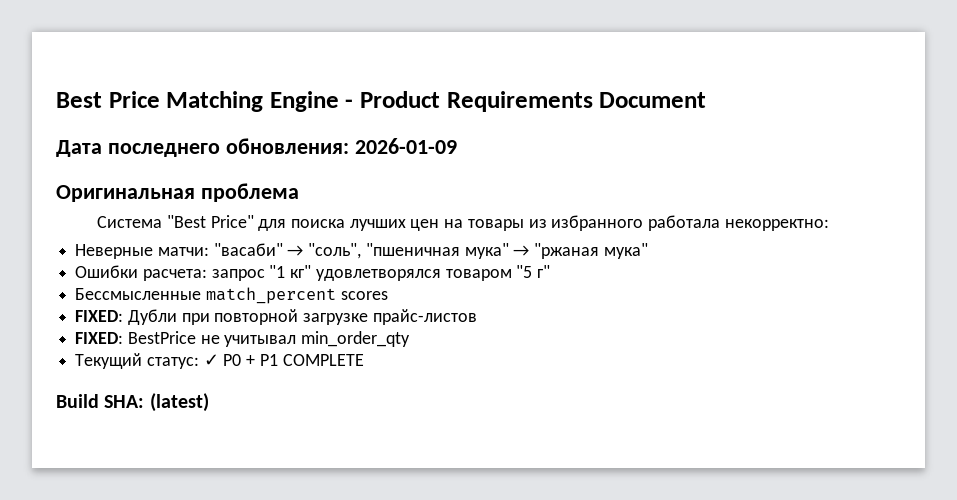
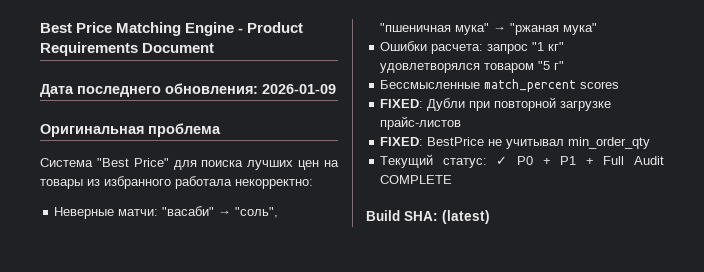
- Текущий статус: ✓ P0 + P1 COMPLETE
+ Текущий статус: ✓ P0 + P1 + Full Audit COMPLETE

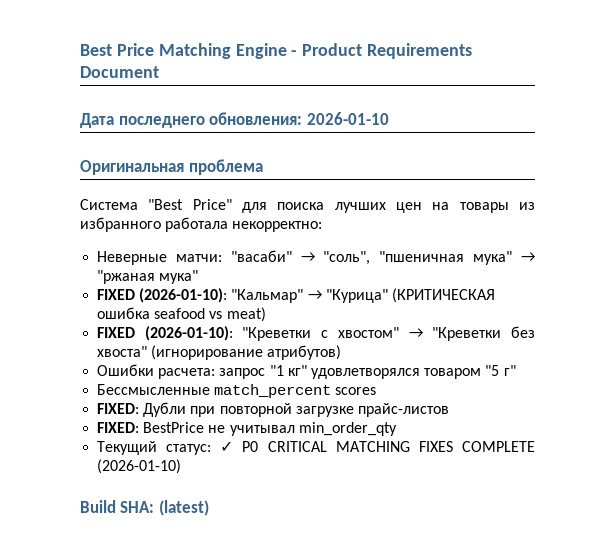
- Дата последнего обновления: 2026-01-09
+ Дата последнего обновления: 2026-01-10
+ FIXED (2026-01-10): "Кальмар" → "Курица" (КРИТИЧЕСКАЯ ошибка seafood vs meat)
+ FIXED (2026-01-10): "Креветки с хвостом" → "Креветки без хвоста" (игнорирование атрибутов)
- Текущий статус: ✓ P0 + P1 + Full Audit COMPLETE
+ Текущий статус: ✓ P0 CRITICAL MATCHING FIXES COMPLETE (2026-01-10)

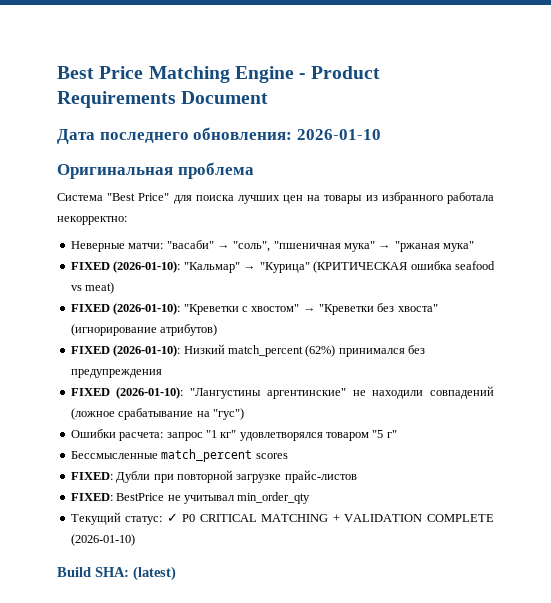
+ FIXED (2026-01-10): Низкий match_percent (62%) принимался без предупреждения
+ FIXED (2026-01-10): "Лангустины аргентинские" не находили совпадений (ложное срабатывание на "гус")
- Текущий статус: ✓ P0 CRITICAL MATCHING FIXES COMPLETE (2026-01-10)
+ Текущий статус: ✓ P0 CRITICAL MATCHING + VALIDATION COMPLETE (2026-01-10)

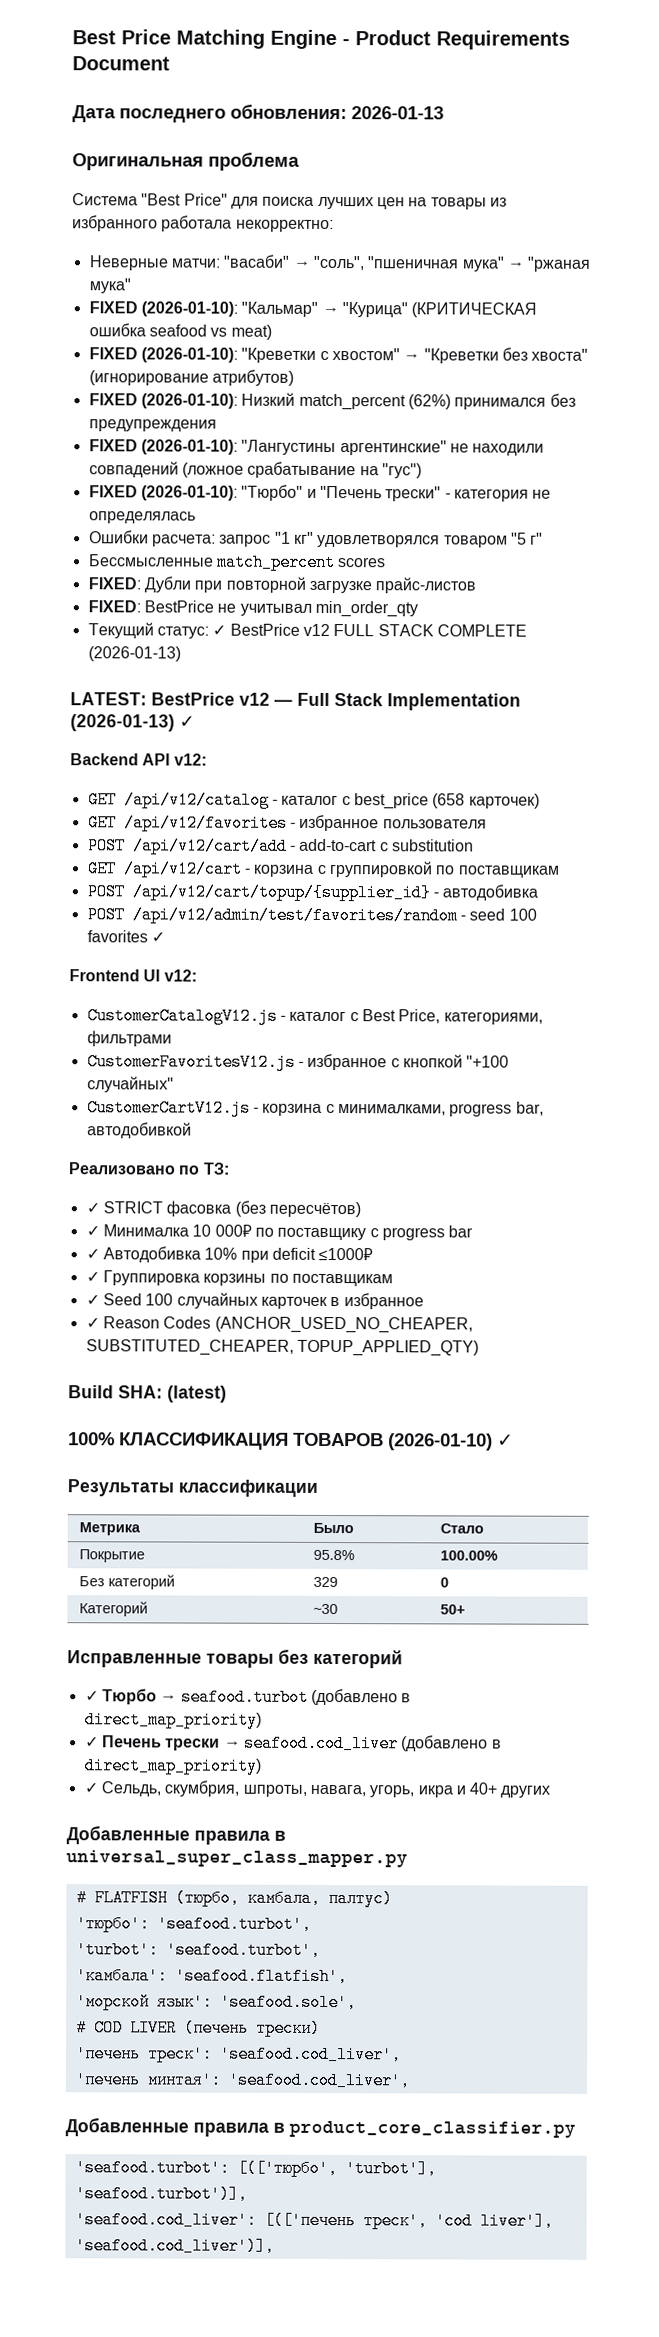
- Дата последнего обновления: 2026-01-10
+ Дата последнего обновления: 2026-01-13
+ FIXED (2026-01-10): "Тюрбо" и "Печень трески" - категория не определялась
- Текущий статус: ✓ P0 CRITICAL MATCHING + VALIDATION COMPLETE (2026-01-10)
+ Текущий статус: ✓ BestPrice v12 FULL STACK COMPLETE (2026-01-13)
+ LATEST: BestPrice v12 — Full Stack Implementation (2026-01-13) ✓
+ Backend API v12:
+ GET /api/v12/catalog - каталог с best_price (658 карточек)
+ GET /api/v12/favorites - избранное пользователя
+ POST /api/v12/cart/add - add-to-cart с substitution
+ GET /api/v12/cart - корзина с группировкой по поставщикам
+ POST /api/v12/cart/topup/{supplier_id} - автодобивка
+ POST /api/v12/admin/test/favorites/random - seed 100 favorites ✓
+ Frontend UI v12:
+ CustomerCatalogV12.js - каталог с Best Price, категориями, фильтрами
+ CustomerFavoritesV12.js - избранное с кнопкой "+100 случайных"
+ CustomerCartV12.js - корзина с минималками, progress bar, автодобивкой
+ Реализовано по ТЗ:
+ ✓ STRICT фасовка (без пересчётов)
+ ✓ Минималка 10 000₽ по поставщику с progress bar
+ ✓ Автодобивка 10% при deficit ≤1000₽
+ ✓ Группировка корзины по поставщикам
+ ✓ Seed 100 случайных карточек в избранное
+ ✓ Reason Codes (ANCHOR_USED_NO_CHEAPER, SUBSTITUTED_CHEAPER, TOPUP_APPLIED_QTY)
  Build SHA: (latest)
+ 100% КЛАССИФИКАЦИЯ ТОВАРОВ (2026-01-10) ✓
+ Результаты классификации
+ Метрика | Было | Стало
+ Покрытие | 95.8% | 100.00%
+ Без категорий | 329 | 0
+ Категорий | ~30 | 50+
+ Исправленные товары без категорий
+ ✓ Тюрбо → seafood.turbot (добавлено в direct_map_priority)
+ ✓ Печень трески → seafood.cod_liver (добавлено в direct_map_priority)
+ ✓ Сельдь, скумбрия, шпроты, навага, угорь, икра и 40+ других
+ Добавленные правила в universal_super_class_mapper.py
+ # FLATFISH (тюрбо, камбала, палтус)
+ 'тюрбо': 'seafood.turbot',
+ 'turbot': 'seafood.turbot',
+ 'камбала': 'seafood.flatfish',
+ 'морской язык': 'seafood.sole',
+ # COD LIVER (печень трески)
+ 'печень треск': 'seafood.cod_liver',
+ 'печень минтая': 'seafood.cod_liver',
+ Добавленные правила в product_core_classifier.py
+ 'seafood.turbot': [(['тюрбо', 'turbot'], 'seafood.turbot')],
+ 'seafood.cod_liver': [(['печень треск', 'cod liver'], 'seafood.cod_liver')],

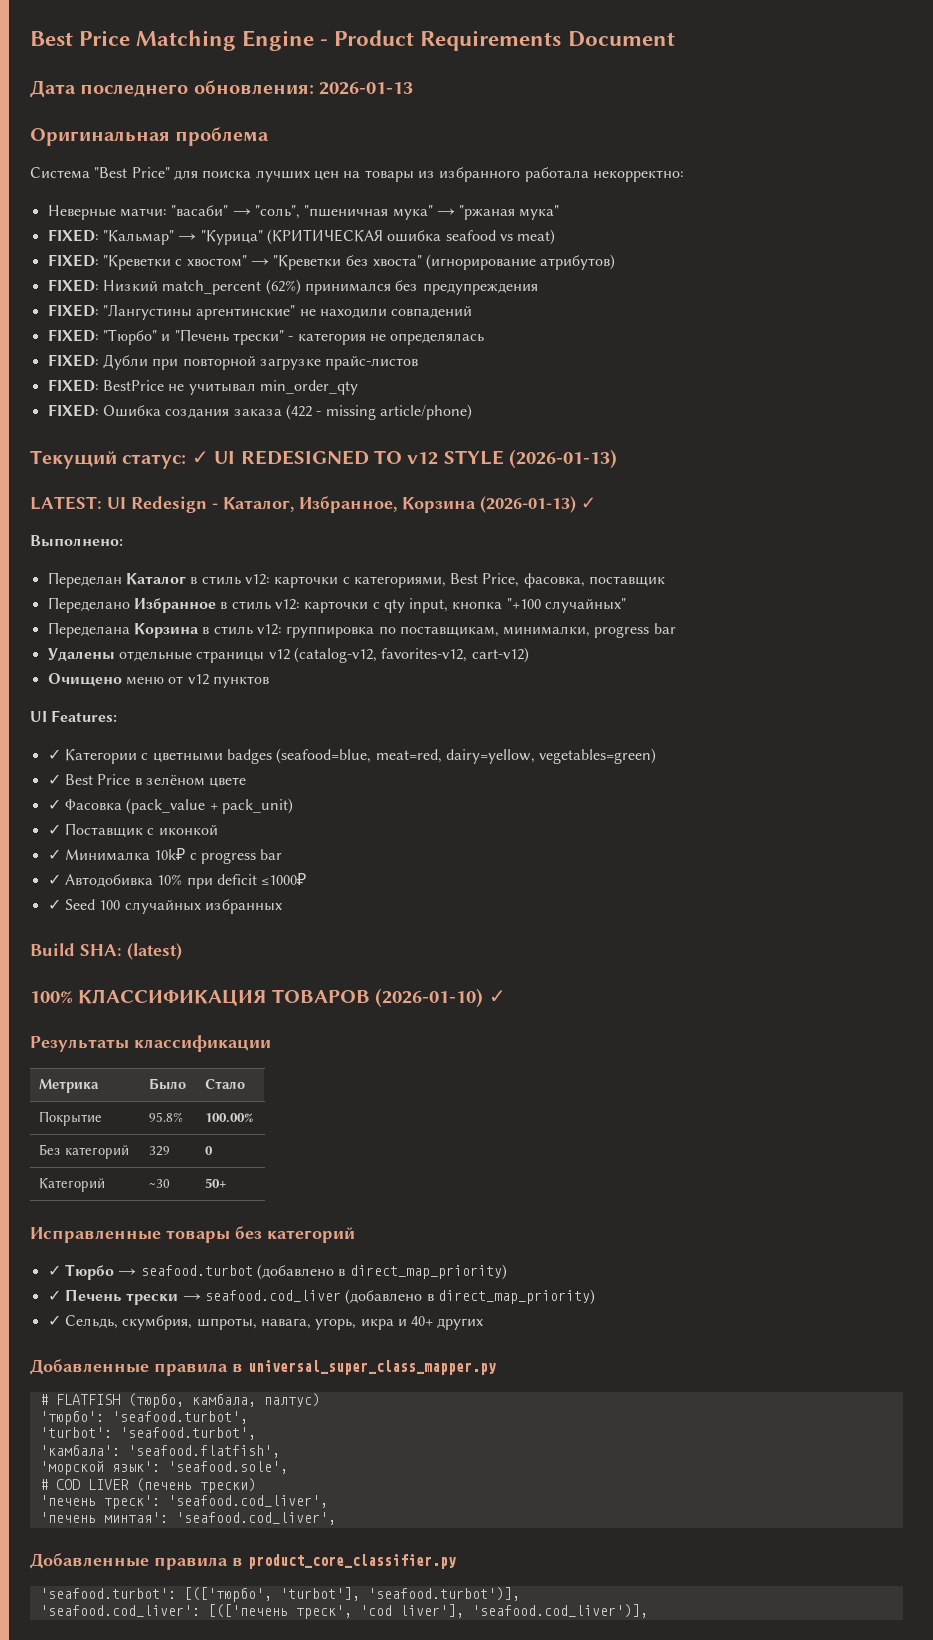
- FIXED (2026-01-10): "Кальмар" → "Курица" (КРИТИЧЕСКАЯ ошибка seafood vs meat)
+ FIXED: "Кальмар" → "Курица" (КРИТИЧЕСКАЯ ошибка seafood vs meat)
- FIXED (2026-01-10): "Креветки с хвостом" → "Креветки без хвоста" (игнорирование атрибутов)
+ FIXED: "Креветки с хвостом" → "Креветки без хвоста" (игнорирование атрибутов)
- FIXED (2026-01-10): Низкий match_percent (62%) принимался без предупреждения
+ FIXED: Низкий match_percent (62%) принимался без предупреждения
- FIXED (2026-01-10): "Лангустины аргентинские" не находили совпадений (ложное срабатывание на "гус")
- FIXED (2026-01-10): "Тюрбо" и "Печень трески" - категория не определялась
+ FIXED: "Лангустины аргентинские" не находили совпадений
+ FIXED: "Тюрбо" и "Печень трески" - категория не определялась
- Ошибки расчета: запрос "1 кг" удовлетворялся товаром "5 г"
- Бессмысленные match_percent scores
- Текущий статус: ✓ BestPrice v12 FULL STACK COMPLETE (2026-01-13)
- LATEST: BestPrice v12 — Full Stack Implementation (2026-01-13) ✓
- Backend API v12:
- GET /api/v12/catalog - каталог с best_price (658 карточек)
- GET /api/v12/favorites - избранное пользователя
- POST /api/v12/cart/add - add-to-cart с substitution
- GET /api/v12/cart - корзина с группировкой по поставщикам
- POST /api/v12/cart/topup/{supplier_id} - автодобивка
- POST /api/v12/admin/test/favorites/random - seed 100 favorites ✓
- Frontend UI v12:
- CustomerCatalogV12.js - каталог с Best Price, категориями, фильтрами
- CustomerFavoritesV12.js - избранное с кнопкой "+100 случайных"
- CustomerCartV12.js - корзина с минималками, progress bar, автодобивкой
- Реализовано по ТЗ:
- ✓ STRICT фасовка (без пересчётов)
- ✓ Минималка 10 000₽ по поставщику с progress bar
+ FIXED: Ошибка создания заказа (422 - missing article/phone)
+ Текущий статус: ✓ UI REDESIGNED TO v12 STYLE (2026-01-13)
+ LATEST: UI Redesign - Каталог, Избранное, Корзина (2026-01-13) ✓
+ Выполнено:
+ Переделан Каталог в стиль v12: карточки с категориями, Best Price, фасовка, поставщик
+ Переделано Избранное в стиль v12: карточки с qty input, кнопка "+100 случайных"
+ Переделана Корзина в стиль v12: группировка по поставщикам, минималки, progress bar
+ Удалены отдельные страницы v12 (catalog-v12, favorites-v12, cart-v12)
+ Очищено меню от v12 пунктов
+ UI Features:
+ ✓ Категории с цветными badges (seafood=blue, meat=red, dairy=yellow, vegetables=green)
+ ✓ Best Price в зелёном цвете
+ ✓ Фасовка (pack_value + pack_unit)
+ ✓ Поставщик с иконкой
+ ✓ Минималка 10k₽ с progress bar
- ✓ Группировка корзины по поставщикам
- ✓ Seed 100 случайных карточек в избранное
- ✓ Reason Codes (ANCHOR_USED_NO_CHEAPER, SUBSTITUTED_CHEAPER, TOPUP_APPLIED_QTY)
+ ✓ Seed 100 случайных избранных

